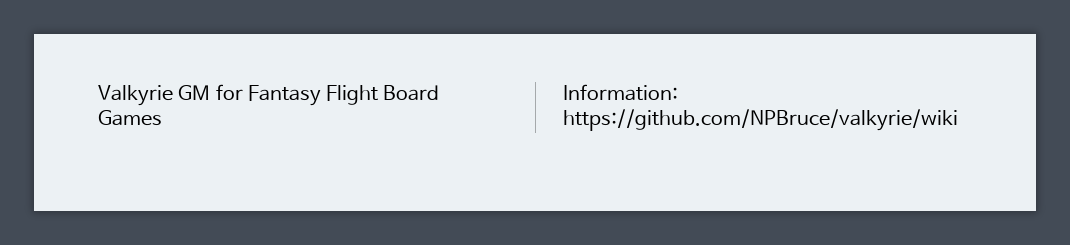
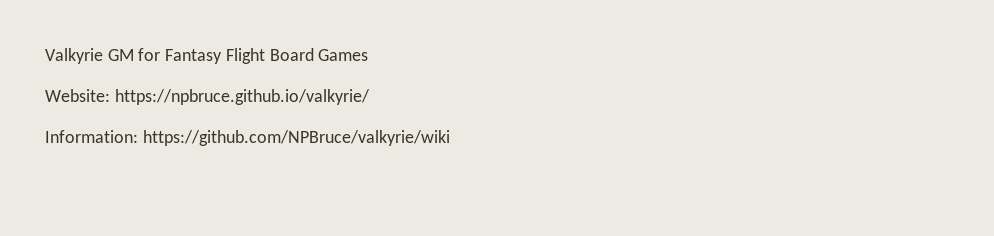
+ Website: https://npbruce.github.io/valkyrie/

